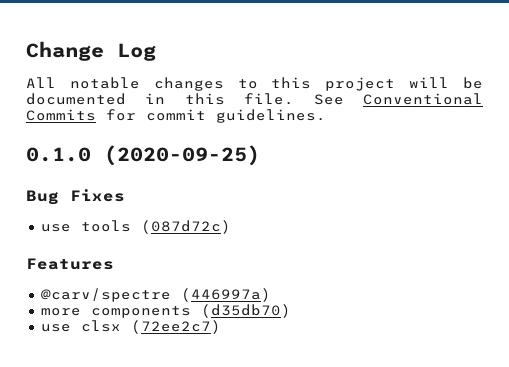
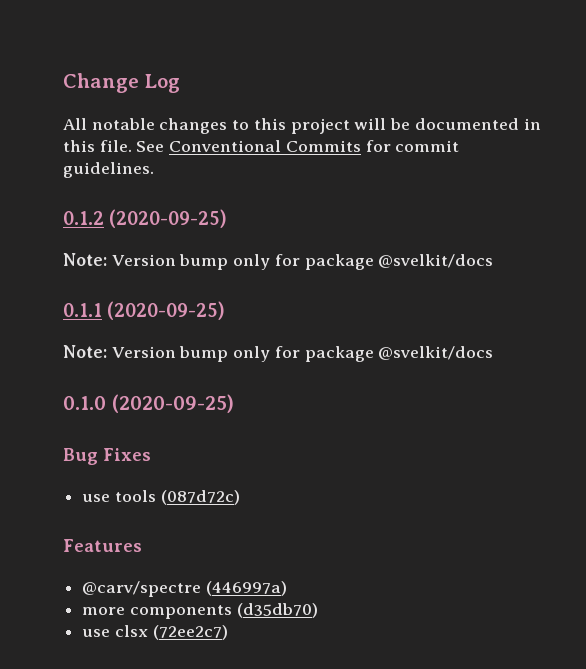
+ 0.1.2 (2020-09-25)
+ Note: Version bump only for package @svelkit/docs
+ 0.1.1 (2020-09-25)
+ Note: Version bump only for package @svelkit/docs

